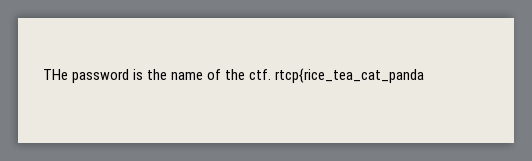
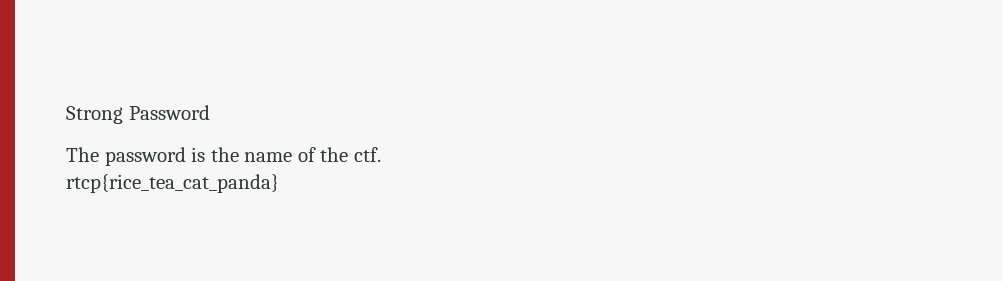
- THe password is the name of the ctf. rtcp{rice_tea_cat_panda
+ Strong Password
+ The password is the name of the ctf.
+ rtcp{rice_tea_cat_panda}

